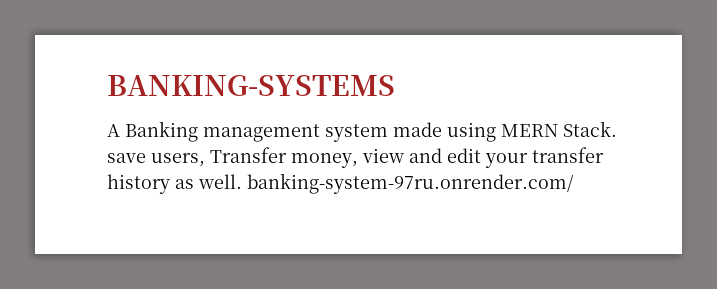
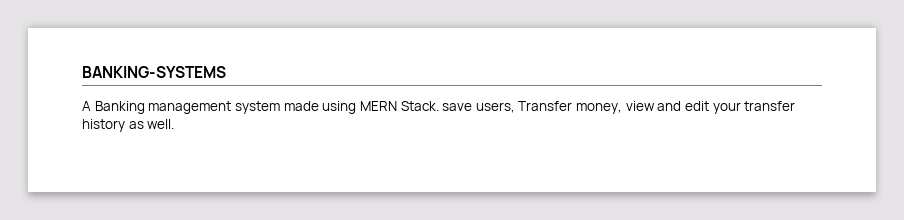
- A Banking management system made using MERN Stack. save users, Transfer money, view and edit your transfer history as well. banking-system-97ru.onrender.com/
+ A Banking management system made using MERN Stack. save users, Transfer money, view and edit your transfer history as well.

